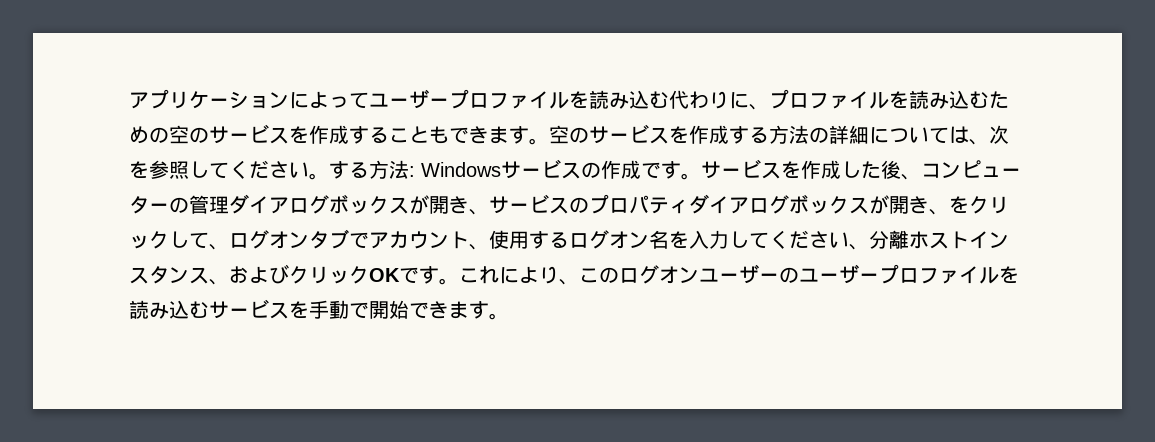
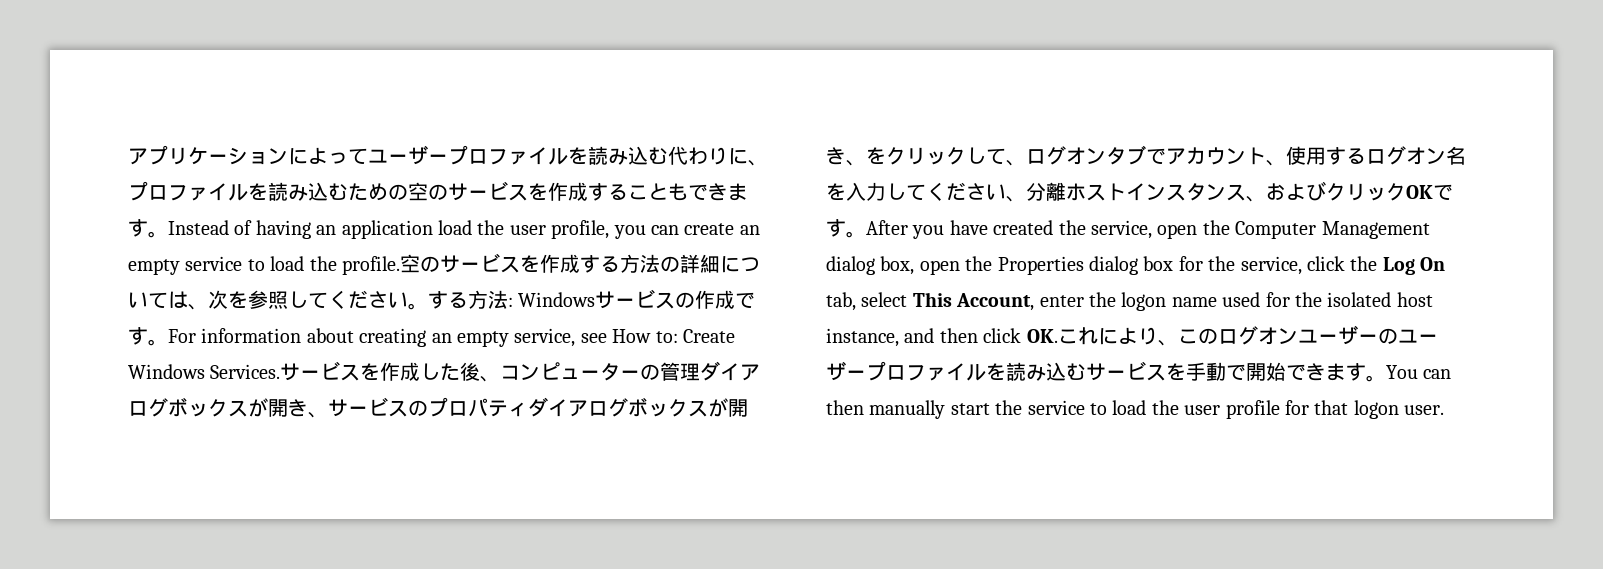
+ Instead of having an application load the user profile, you can create an empty service to load the profile.
+ For information about creating an empty service, see How to: Create Windows Services.
- これにより、このログオンユーザーのユーザープロファイルを読み込むサービスを手動で開始できます。
+ After you have created the service, open the Computer Management dialog box, open the Properties dialog box for the service, click the Log On tab, select This Account, enter the logon name used for the isolated host instance, and then click OK.これにより、このログオンユーザーのユーザープロファイルを読み込むサービスを手動で開始できます。
+ You can then manually start the service to load the user profile for that logon user.

